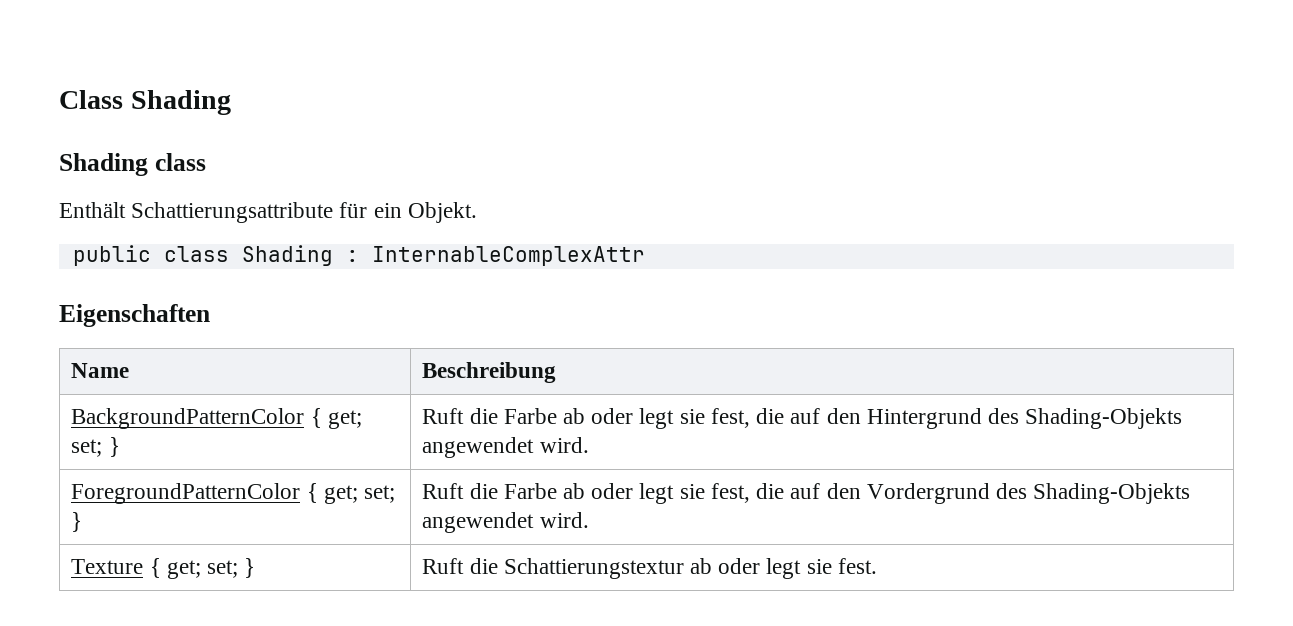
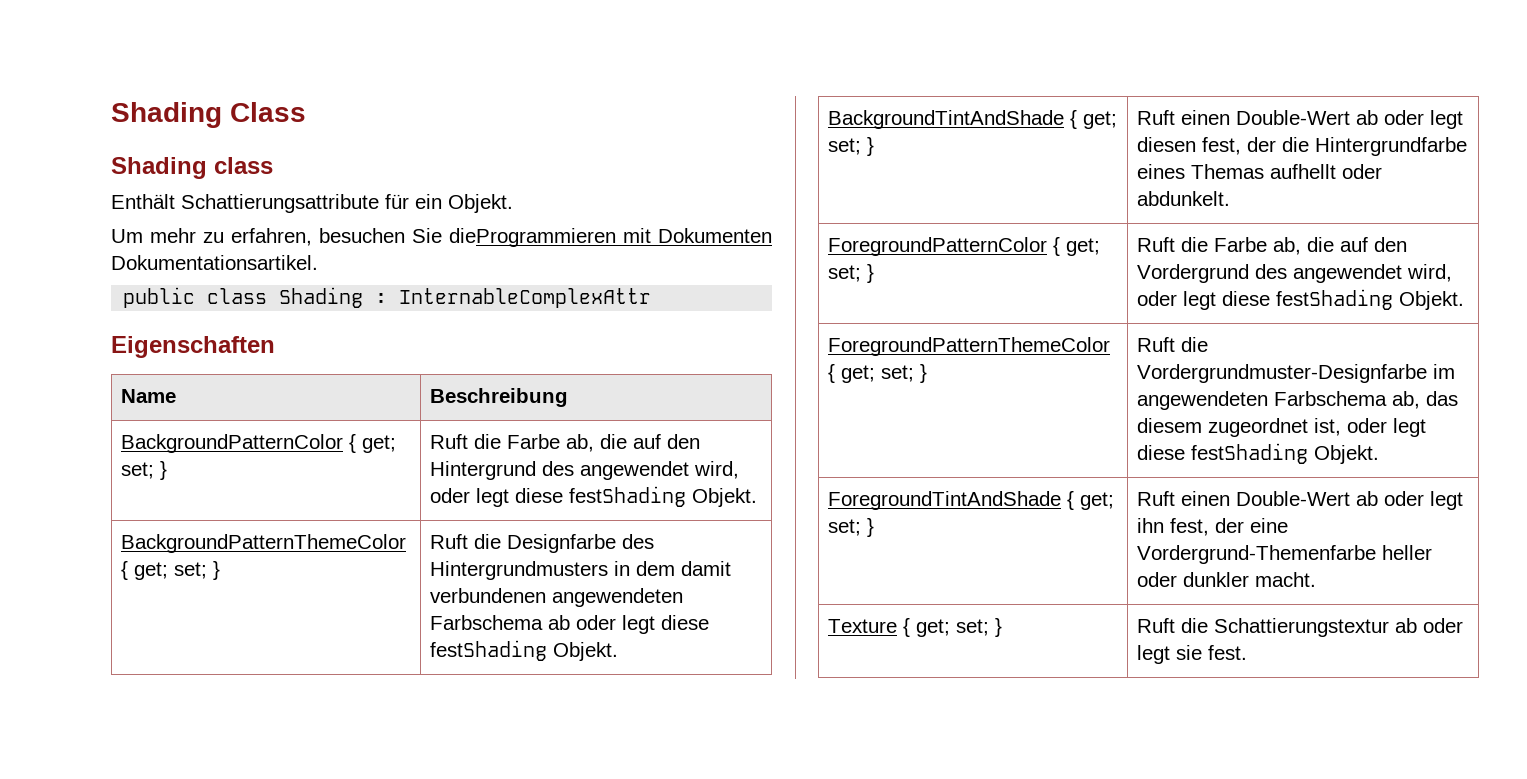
- Class Shading
+ Shading Class
+ Um mehr zu erfahren, besuchen Sie dieProgrammieren mit Dokumenten Dokumentationsartikel.
- BackgroundPatternColor { get; set; } | Ruft die Farbe ab oder legt sie fest, die auf den Hintergrund des Shading-Objekts angewendet wird.
+ BackgroundPatternColor { get; set; } | Ruft die Farbe ab, die auf den Hintergrund des angewendet wird, oder legt diese festShading Objekt.
+ BackgroundPatternThemeColor { get; set; } | Ruft die Designfarbe des Hintergrundmusters in dem damit verbundenen angewendeten Farbschema ab oder legt diese festShading Objekt.
+ BackgroundTintAndShade { get; set; } | Ruft einen Double-Wert ab oder legt diesen fest, der die Hintergrundfarbe eines Themas aufhellt oder abdunkelt.
- ForegroundPatternColor { get; set; } | Ruft die Farbe ab oder legt sie fest, die auf den Vordergrund des Shading-Objekts angewendet wird.
+ ForegroundPatternColor { get; set; } | Ruft die Farbe ab, die auf den Vordergrund des angewendet wird, oder legt diese festShading Objekt.
+ ForegroundPatternThemeColor { get; set; } | Ruft die Vordergrundmuster-Designfarbe im angewendeten Farbschema ab, das diesem zugeordnet ist, oder legt diese festShading Objekt.
+ ForegroundTintAndShade { get; set; } | Ruft einen Double-Wert ab oder legt ihn fest, der eine Vordergrund-Themenfarbe heller oder dunkler macht.

